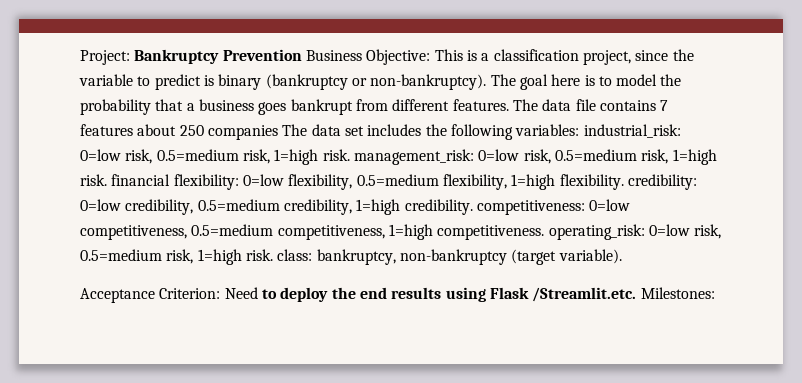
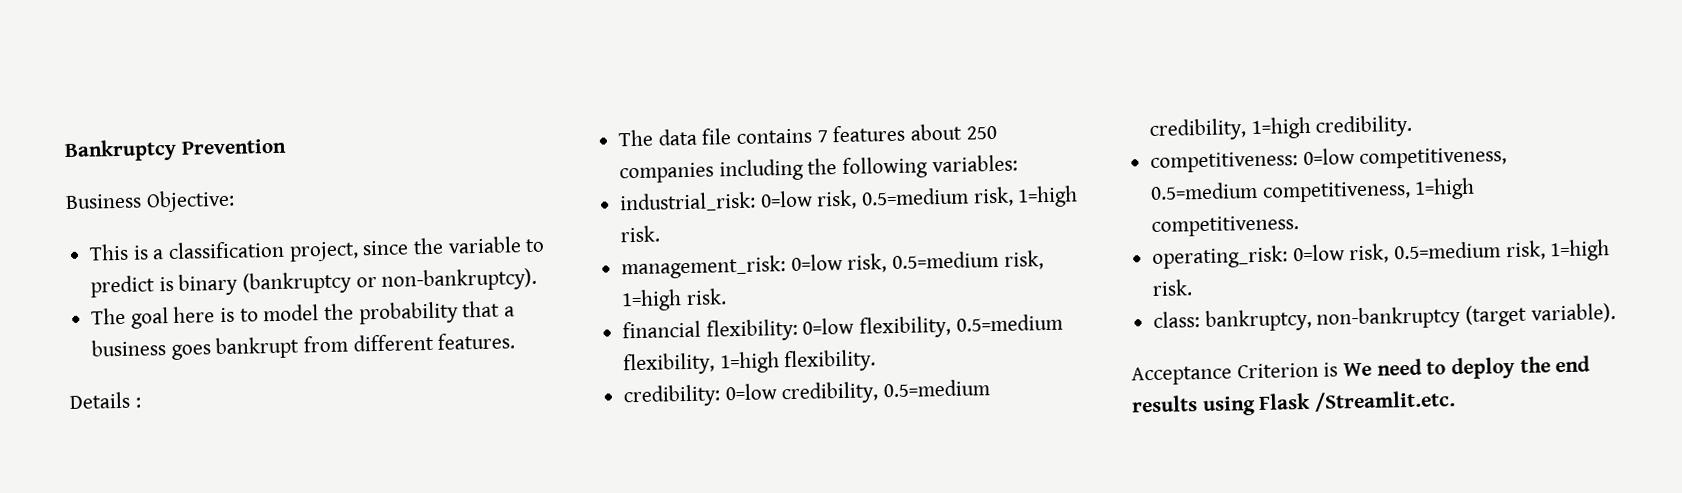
- Project: Bankruptcy Prevention Business Objective: This is a classification project, since the variable to predict is binary (bankruptcy or non-bankruptcy). The goal here is to model the probability that a business goes bankrupt from different features. The data file contains 7 features about 250 companies The data set includes the following variables: industrial_risk: 0=low risk, 0.5=medium risk, 1=high risk. management_risk: 0=low risk, 0.5=medium risk, 1=high risk. financial flexibility:
+ Bankruptcy Prevention
+ Business Objective:
+ This is a classification project, since the variable to predict is binary (bankruptcy or non-bankruptcy).
+ The goal here is to model the probability that a business goes bankrupt from different features.
+ Details :
+ The data file contains 7 features about 250 companies including the following variables:
+ industrial_risk: 0=low risk, 0.5=medium risk, 1=high risk.
+ management_risk: 0=low risk, 0.5=medium risk, 1=high risk.
+ financial flexibility:
- 0=low flexibility, 0.5=medium flexibility, 1=high flexibility. credibility:
+ 0=low flexibility, 0.5=medium flexibility, 1=high flexibility.
+ credibility:
- 0=low credibility, 0.5=medium credibility, 1=high credibility. competitiveness:
+ 0=low credibility, 0.5=medium credibility, 1=high credibility.
+ competitiveness:
- 0=low competitiveness, 0.5=medium competitiveness, 1=high competitiveness. operating_risk: 0=low risk, 0.5=medium risk, 1=high risk. class:
+ 0=low competitiveness, 0.5=medium competitiveness, 1=high competitiveness.
+ operating_risk: 0=low risk, 0.5=medium risk, 1=high risk.
+ class:
- Acceptance Criterion: Need to deploy the end results using Flask /Streamlit.etc. Milestones:
+ Acceptance Criterion is We need to deploy the end results using Flask /Streamlit.etc.

